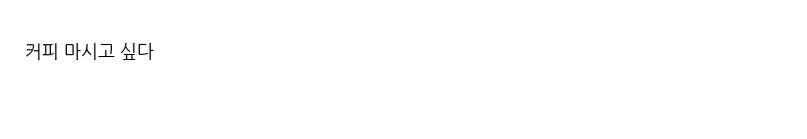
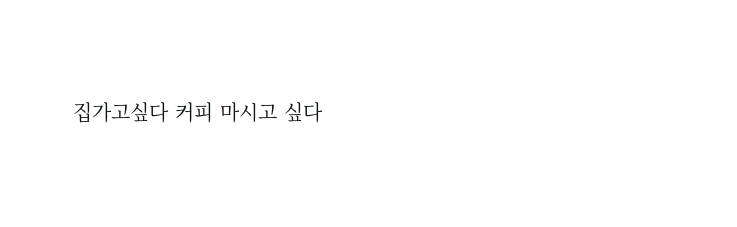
- 커피 마시고 싶다
+ 집가고싶다 커피 마시고 싶다

